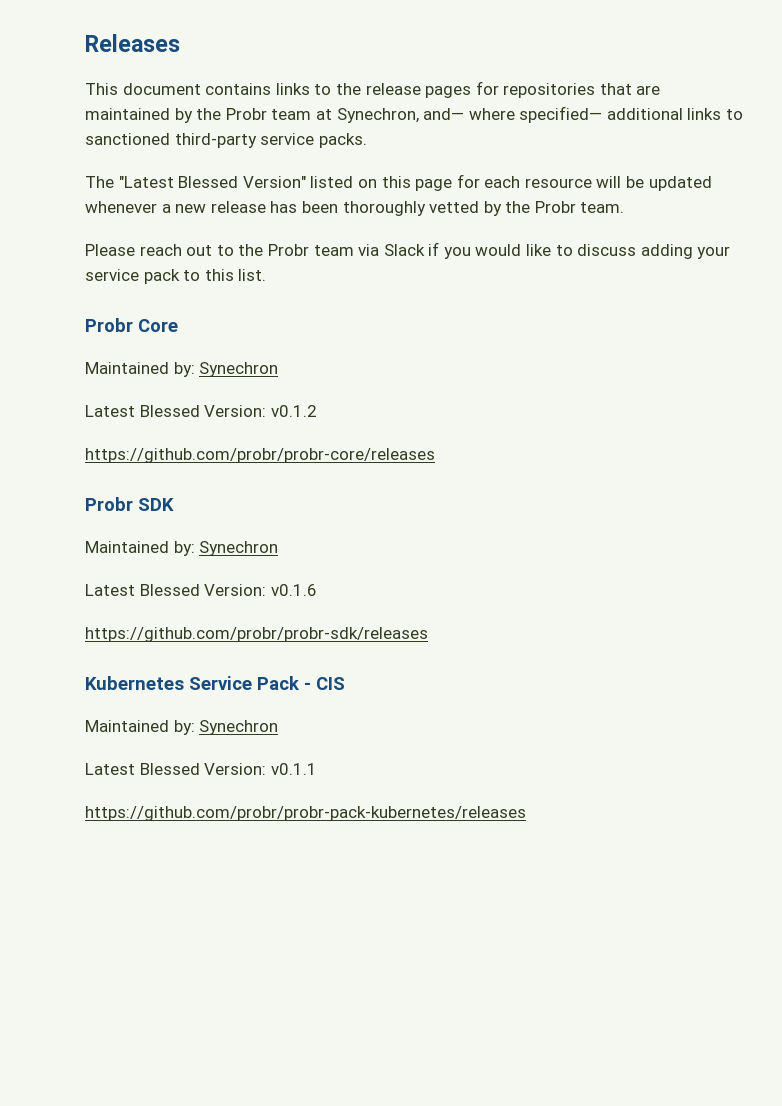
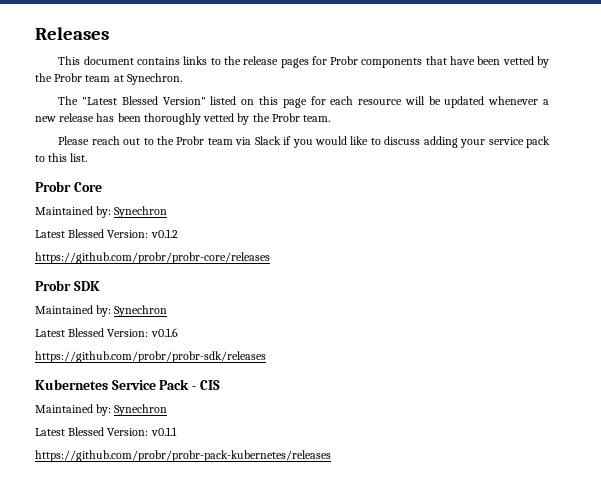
- This document contains links to the release pages for repositories that are maintained by the Probr team at Synechron, and— where specified— additional links to sanctioned third-party service packs.
+ This document contains links to the release pages for Probr components that have been vetted by the Probr team at Synechron.

